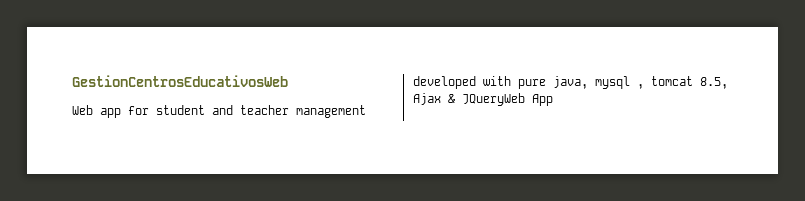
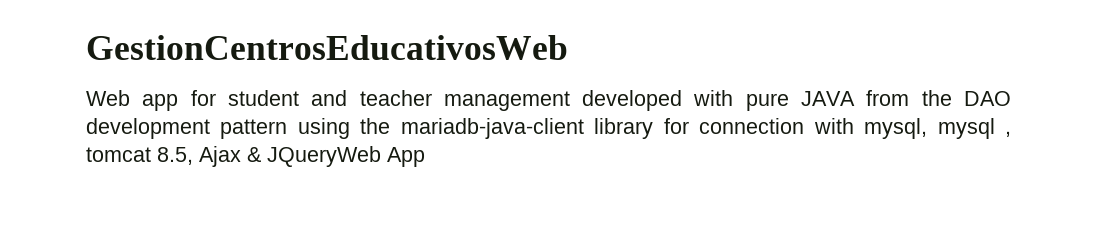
- Web app for student and teacher management developed with pure java, mysql , tomcat 8.5, Ajax & JQueryWeb App
+ Web app for student and teacher management developed with pure JAVA from the DAO development pattern using the mariadb-java-client library for connection with mysql, mysql , tomcat 8.5, Ajax & JQueryWeb App

